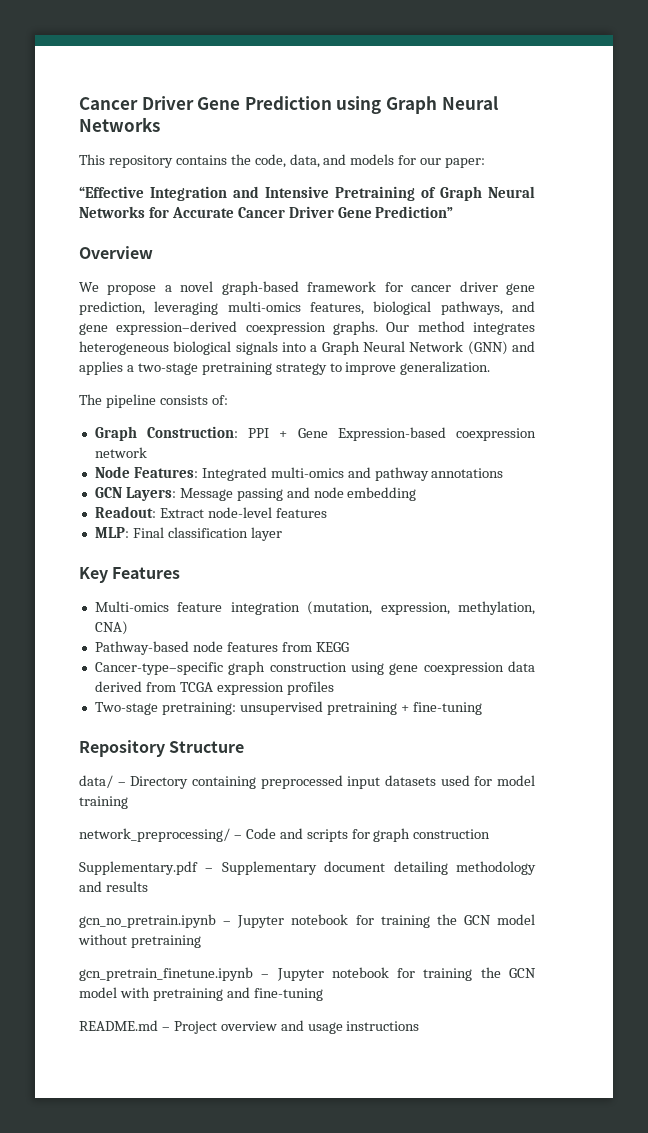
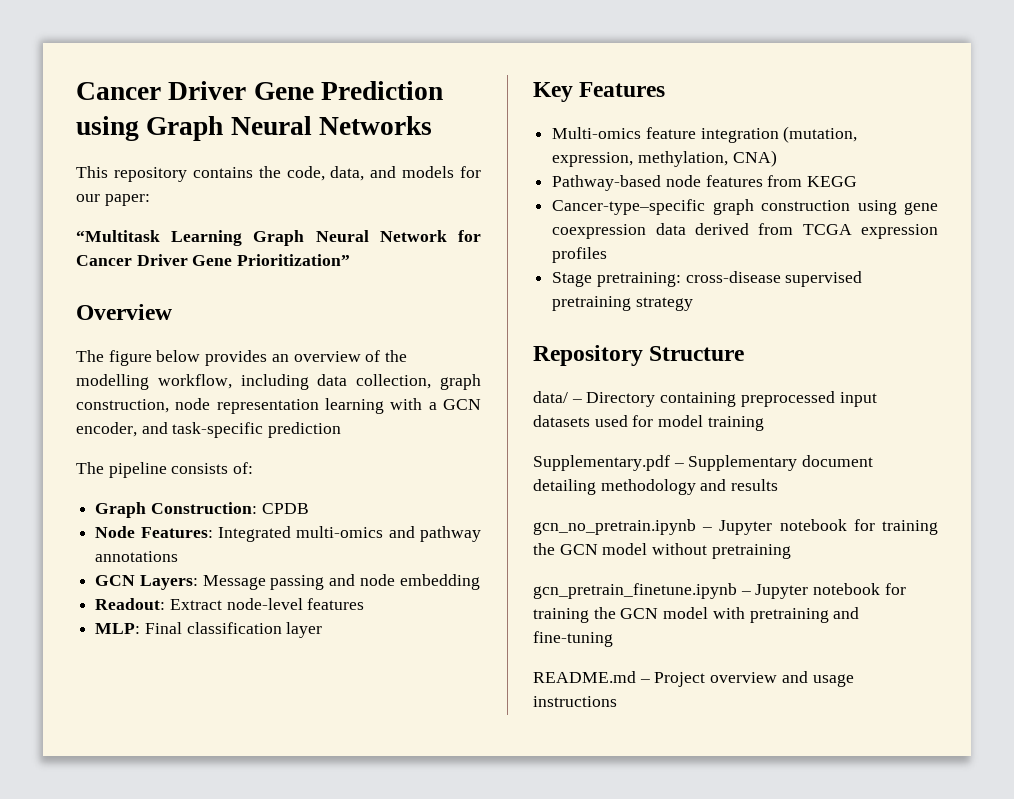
- “Effective Integration and Intensive Pretraining of Graph Neural Networks for Accurate Cancer Driver Gene Prediction”
+ “Multitask Learning Graph Neural Network for Cancer Driver Gene Prioritization”
- We propose a novel graph-based framework for cancer driver gene prediction, leveraging multi-omics features, biological pathways, and gene expression–derived coexpression graphs. Our method integrates heterogeneous biological signals into a Graph Neural Network (GNN) and applies a two-stage pretraining strategy to improve generalization.
+ The figure below provides an overview of the modelling workflow, including data collection, graph construction, node representation learning with a GCN encoder, and task-specific prediction
- Graph Construction: PPI + Gene Expression-based coexpression network
+ Graph Construction: CPDB
- Two-stage pretraining: unsupervised pretraining + fine-tuning
+ Stage pretraining: cross-disease supervised pretraining strategy
- network_preprocessing/ – Code and scripts for graph construction

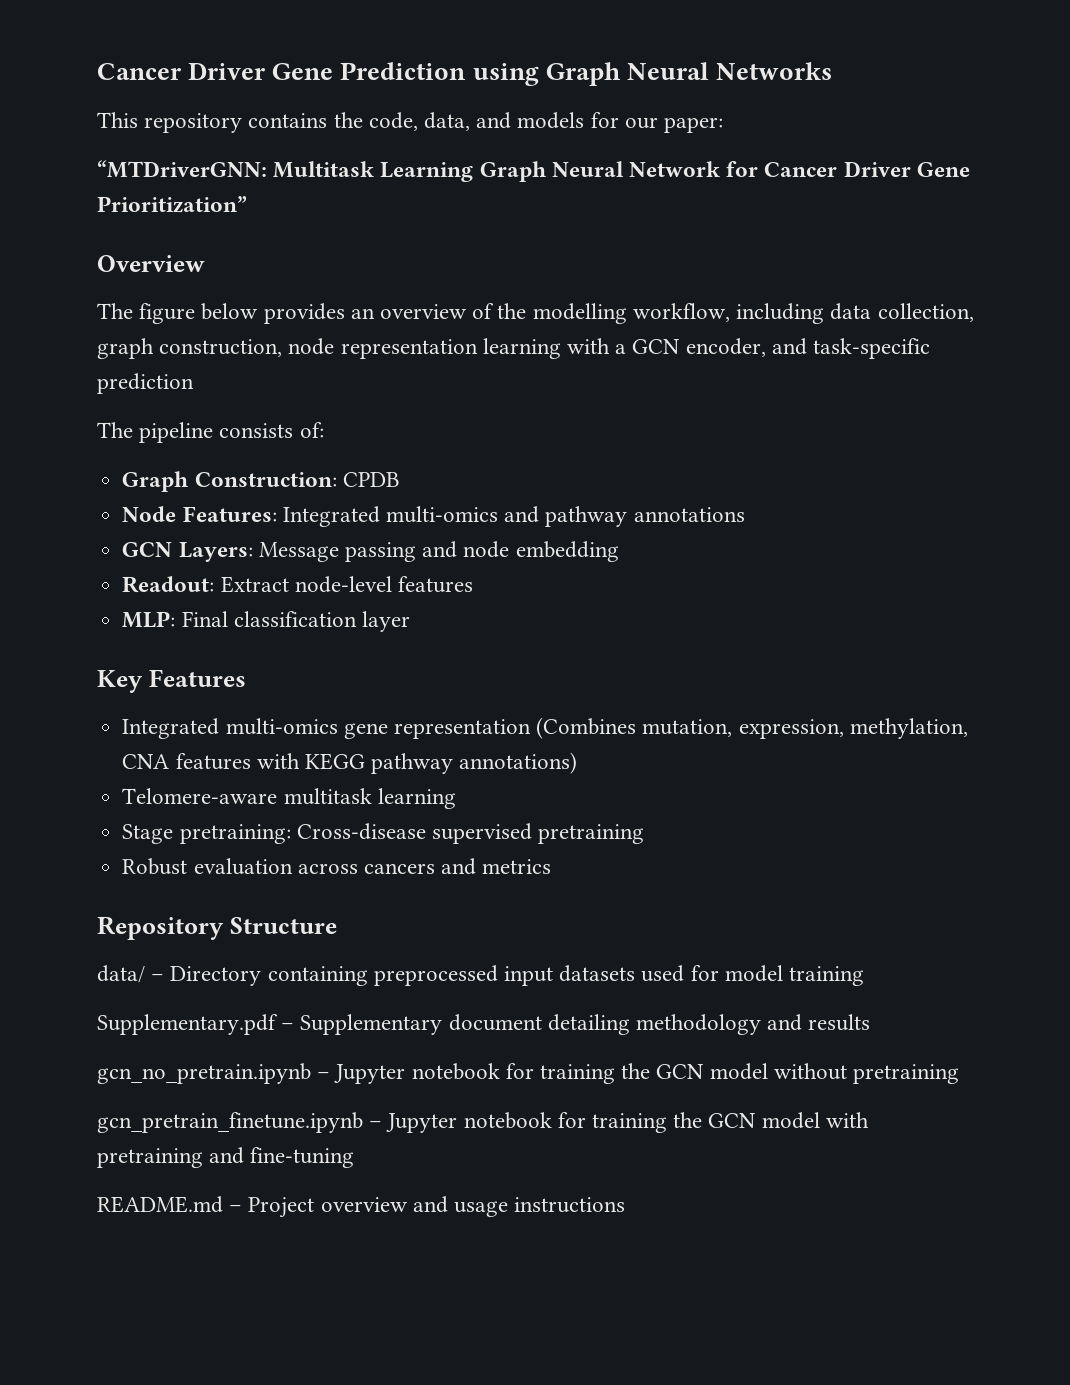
- “Multitask Learning Graph Neural Network for Cancer Driver Gene Prioritization”
+ “MTDriverGNN: Multitask Learning Graph Neural Network for Cancer Driver Gene Prioritization”
- Multi-omics feature integration (mutation, expression, methylation, CNA)
- Pathway-based node features from KEGG
- Cancer-type–specific graph construction using gene coexpression data derived from TCGA expression profiles
+ Integrated multi-omics gene representation (Combines mutation, expression, methylation, CNA features with KEGG pathway annotations)
+ Telomere-aware multitask learning
- Stage pretraining: cross-disease supervised pretraining strategy
+ Stage pretraining: Cross-disease supervised pretraining
+ Robust evaluation across cancers and metrics

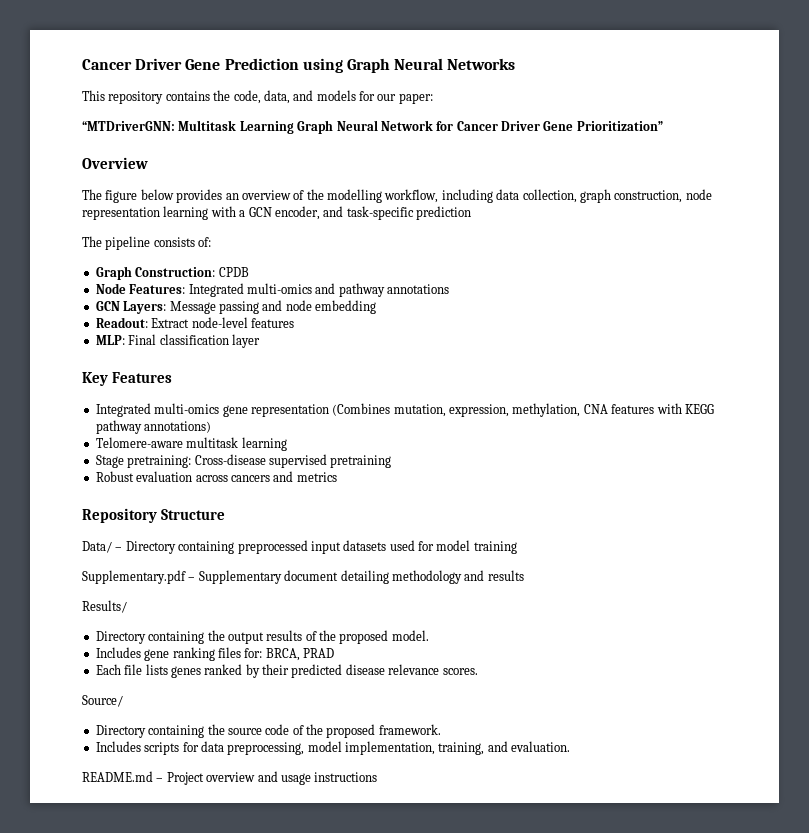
- data/ – Directory containing preprocessed input datasets used for model training
+ Data/ – Directory containing preprocessed input datasets used for model training
- gcn_no_pretrain.ipynb – Jupyter notebook for training the GCN model without pretraining
- gcn_pretrain_finetune.ipynb – Jupyter notebook for training the GCN model with pretraining and fine-tuning
+ Results/
+ Directory containing the output results of the proposed model.
+ Includes gene ranking files for: BRCA, PRAD
+ Each file lists genes ranked by their predicted disease relevance scores.
+ Source/
+ Directory containing the source code of the proposed framework.
+ Includes scripts for data preprocessing, model implementation, training, and evaluation.

